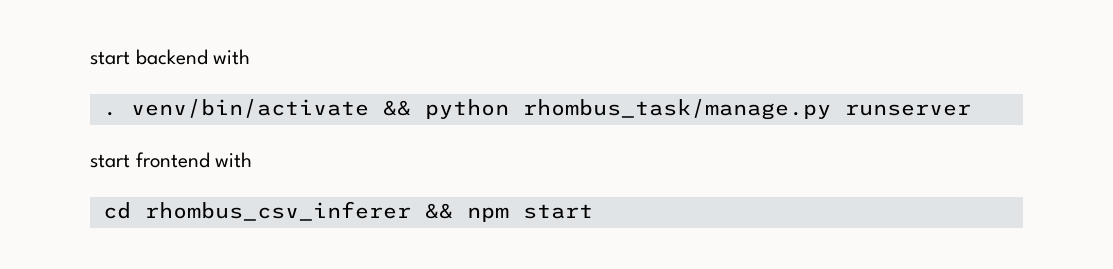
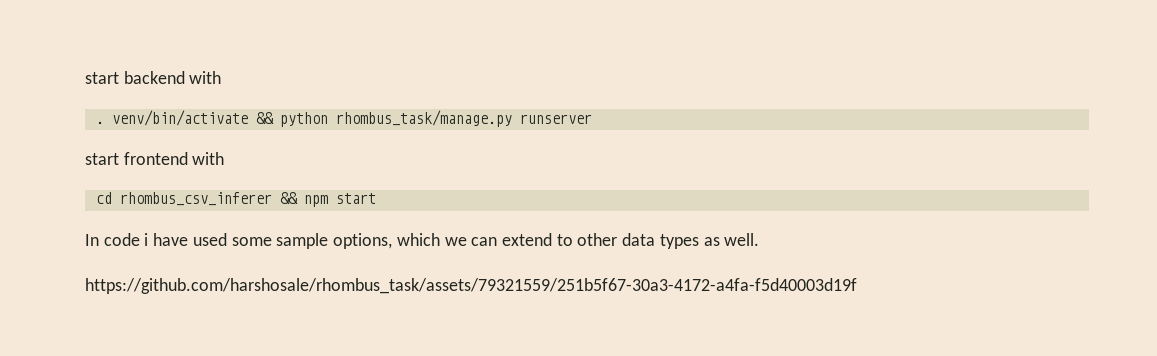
+ In code i have used some sample options, which we can extend to other data types as well.
+ https://github.com/harshosale/rhombus_task/assets/79321559/251b5f67-30a3-4172-a4fa-f5d40003d19f

